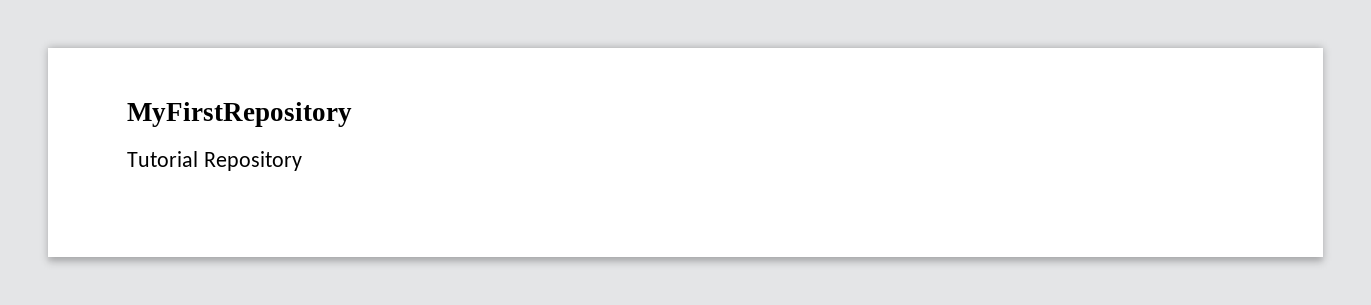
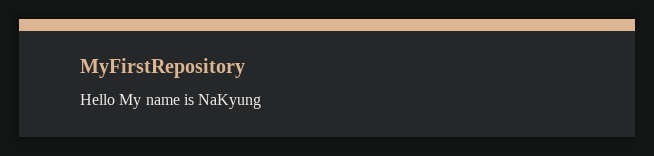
- Tutorial Repository
+ Hello My name is NaKyung

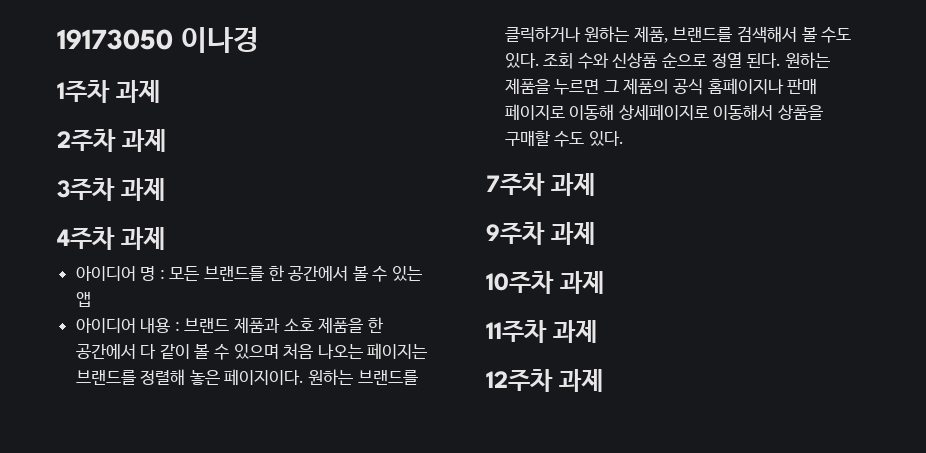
- MyFirstRepository
- Hello My name is NaKyung
+ 19173050 이나경
+ 1주차 과제
+ 2주차 과제
+ 3주차 과제
+ 4주차 과제
+ 아이디어 명 : 모든 브랜드를 한 공간에서 볼 수 있는 앱
+ 아이디어 내용 : 브랜드 제품과 소호 제품을 한 공간에서 다 같이 볼 수 있으며 처음 나오는 페이지는 브랜드를 정렬해 놓은 페이지이다. 원하는 브랜드를 클릭하거나 원하는 제품, 브랜드를 검색해서 볼 수도 있다. 조회 수와 신상품 순으로 정열 된다. 원하는 제품을 누르면 그 제품의 공식 홈페이지나 판매 페이지로 이동해 상세페이지로 이동해서 상품을 구매할 수도 있다.
+ 7주차 과제
+ 9주차 과제
+ 10주차 과제
+ 11주차 과제
+ 12주차 과제

